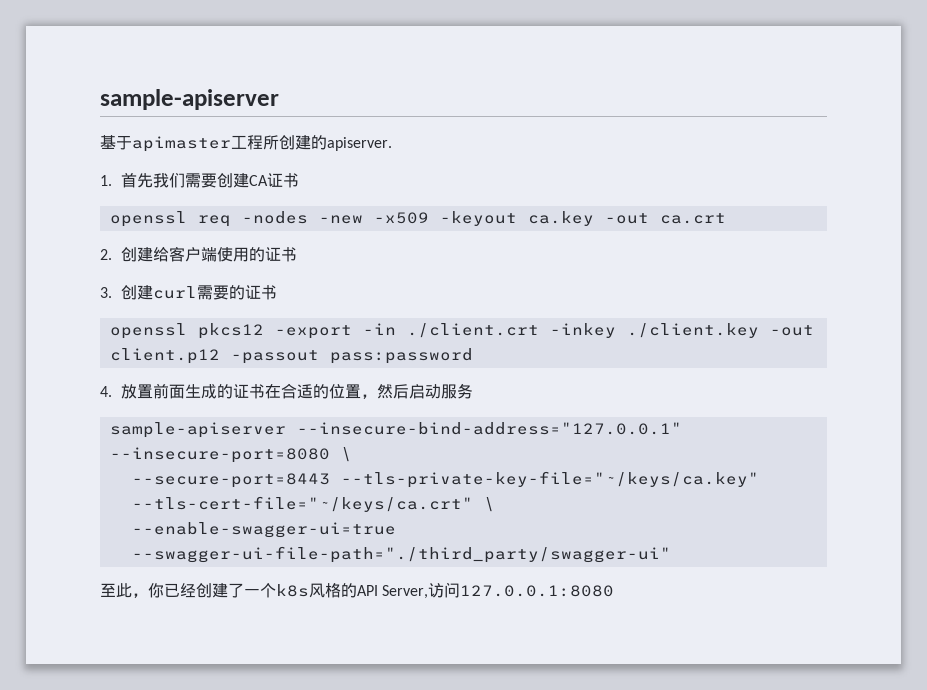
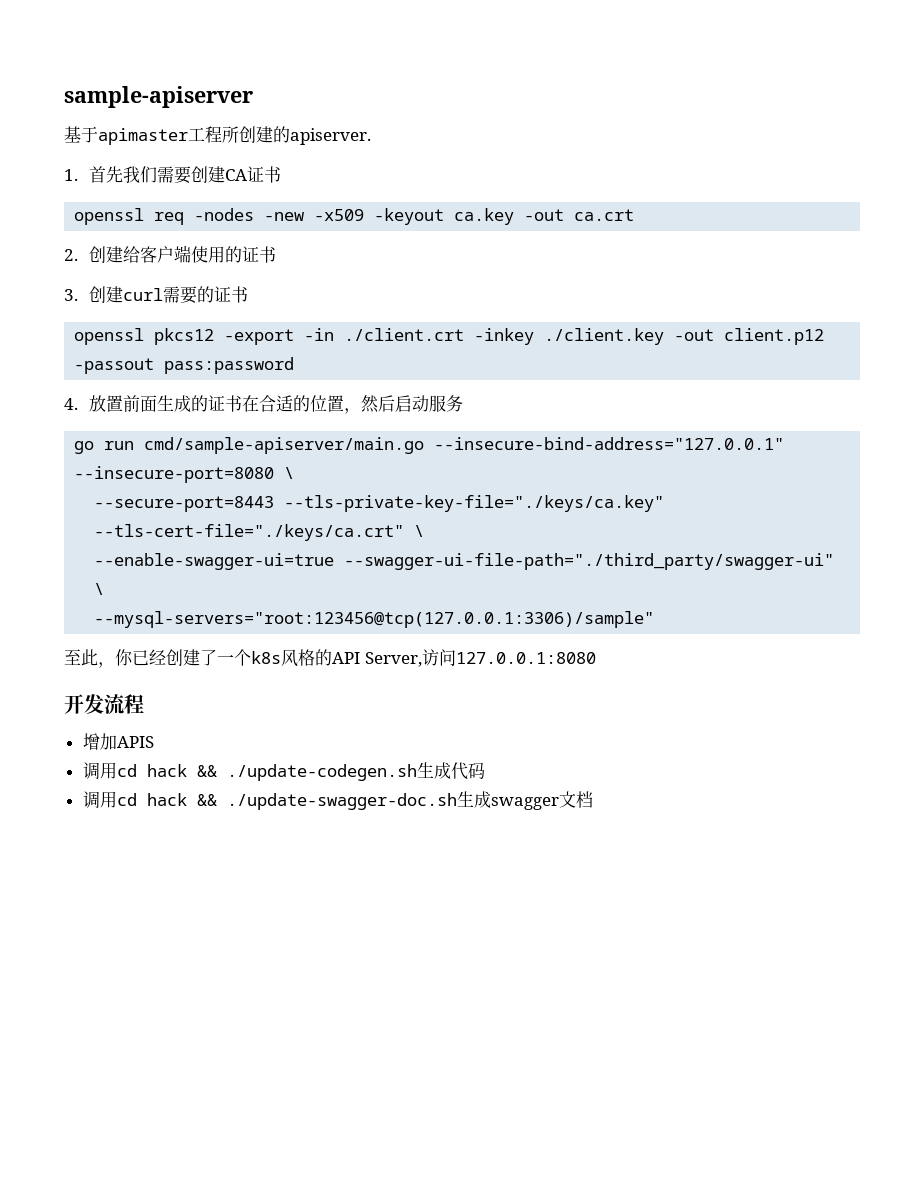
- sample-apiserver --insecure-bind-address="127.0.0.1" --insecure-port=8080 \
+ go run cmd/sample-apiserver/main.go --insecure-bind-address="127.0.0.1" --insecure-port=8080 \
- --secure-port=8443 --tls-private-key-file="~/keys/ca.key" --tls-cert-file="~/keys/ca.crt" \
+ --secure-port=8443 --tls-private-key-file="./keys/ca.key" --tls-cert-file="./keys/ca.crt" \
- --enable-swagger-ui=true --swagger-ui-file-path="./third_party/swagger-ui"
+ --enable-swagger-ui=true --swagger-ui-file-path="./third_party/swagger-ui" \
+ --mysql-servers="root:123456@tcp(127.0.0.1:3306)/sample"
+ 开发流程
+ 增加APIS
+ 调用cd hack && ./update-codegen.sh生成代码
+ 调用cd hack && ./update-swagger-doc.sh生成swagger文档

